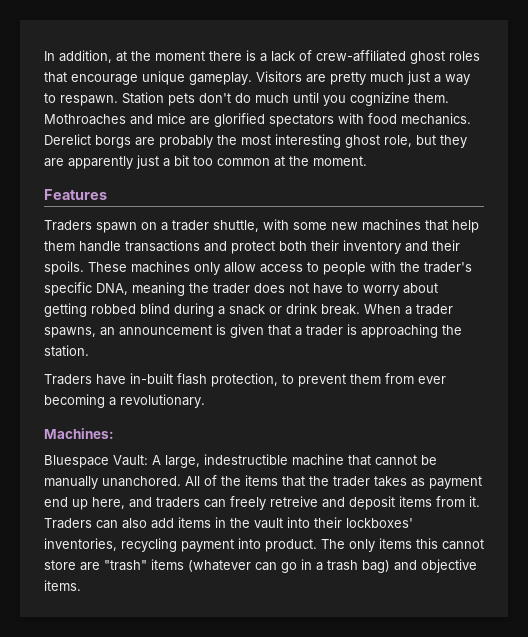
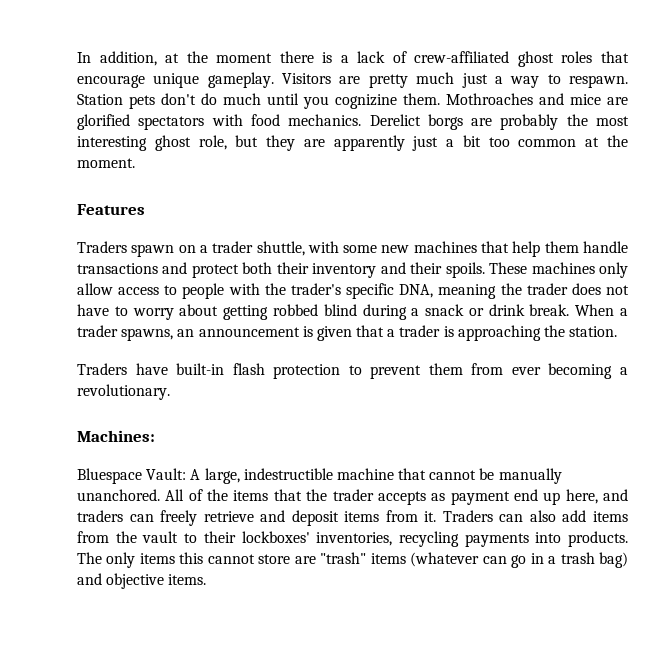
- Traders have in-built flash protection, to prevent them from ever becoming a revolutionary.
+ Traders have built-in flash protection to prevent them from ever becoming a revolutionary.
- All of the items that the trader takes as payment end up here, and traders can freely retreive and deposit items from it.
+ All of the items that the trader accepts as payment end up here, and traders can freely retrieve and deposit items from it.
- Traders can also add items in the vault into their lockboxes' inventories, recycling payment into product.
+ Traders can also add items from the vault to their lockboxes' inventories, recycling payments into products.

